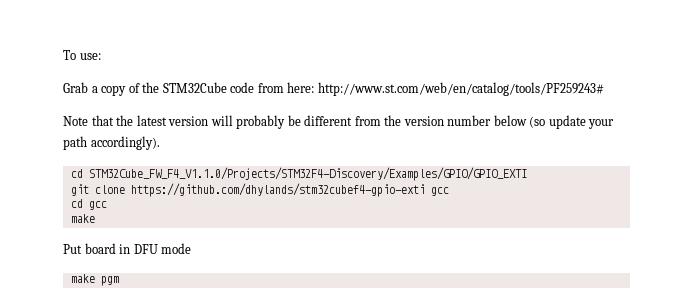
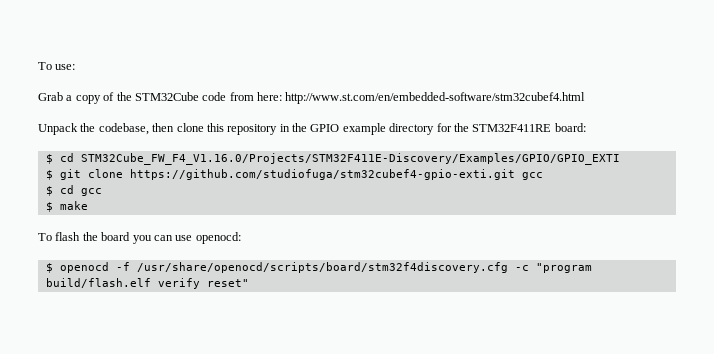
- Grab a copy of the STM32Cube code from here: http://www.st.com/web/en/catalog/tools/PF259243#
- Note that the latest version will probably be different from the version number below (so update your path accordingly).
- cd STM32Cube_FW_F4_V1.1.0/Projects/STM32F4-Discovery/Examples/GPIO/GPIO_EXTI
- git clone https://github.com/dhylands/stm32cubef4-gpio-exti gcc
- cd gcc
- make
+ Grab a copy of the STM32Cube code from here: http://www.st.com/en/embedded-software/stm32cubef4.html
+ Unpack the codebase, then clone this repository in the GPIO example directory for the STM32F411RE board:
+ $ cd STM32Cube_FW_F4_V1.16.0/Projects/STM32F411E-Discovery/Examples/GPIO/GPIO_EXTI
+ $ git clone https://github.com/studiofuga/stm32cubef4-gpio-exti.git gcc
+ $ cd gcc
+ $ make
- Put board in DFU mode
- make pgm
+ To flash the board you can use openocd:
+ $ openocd -f /usr/share/openocd/scripts/board/stm32f4discovery.cfg -c "program build/flash.elf verify reset"

